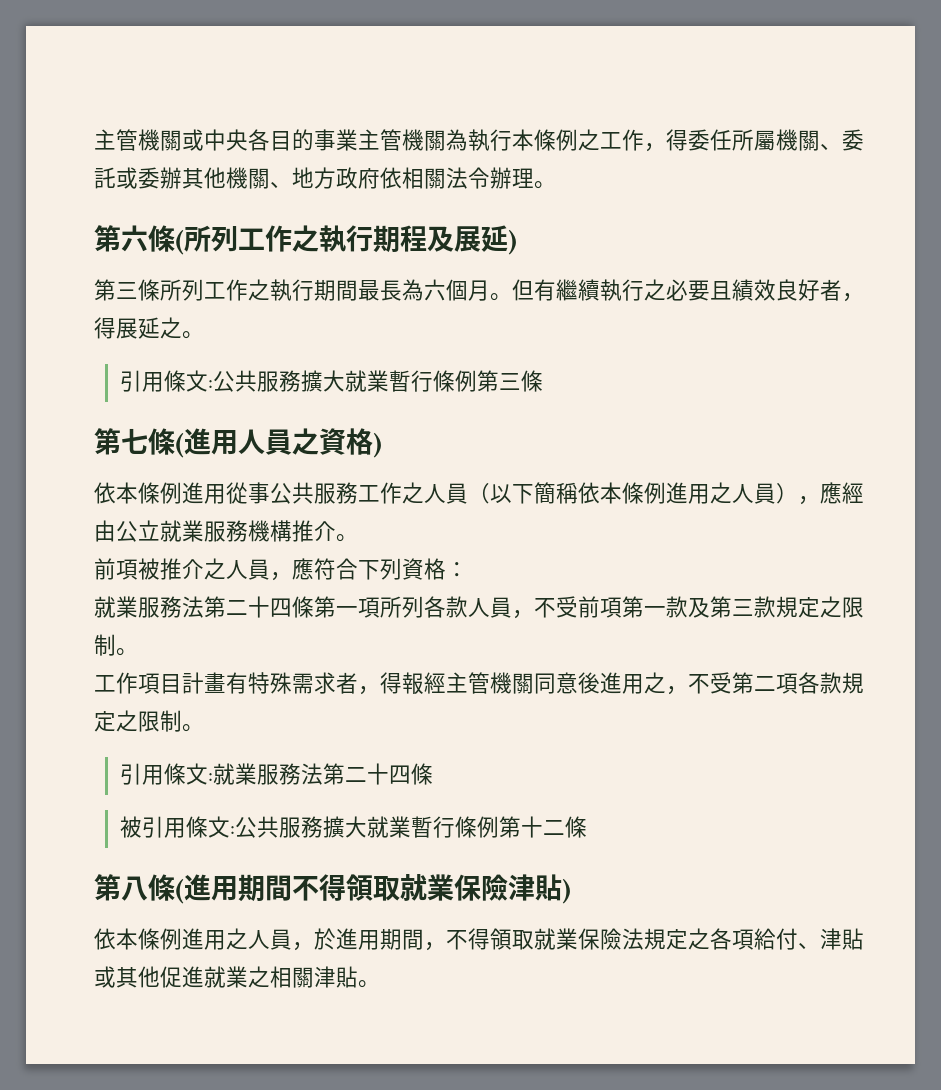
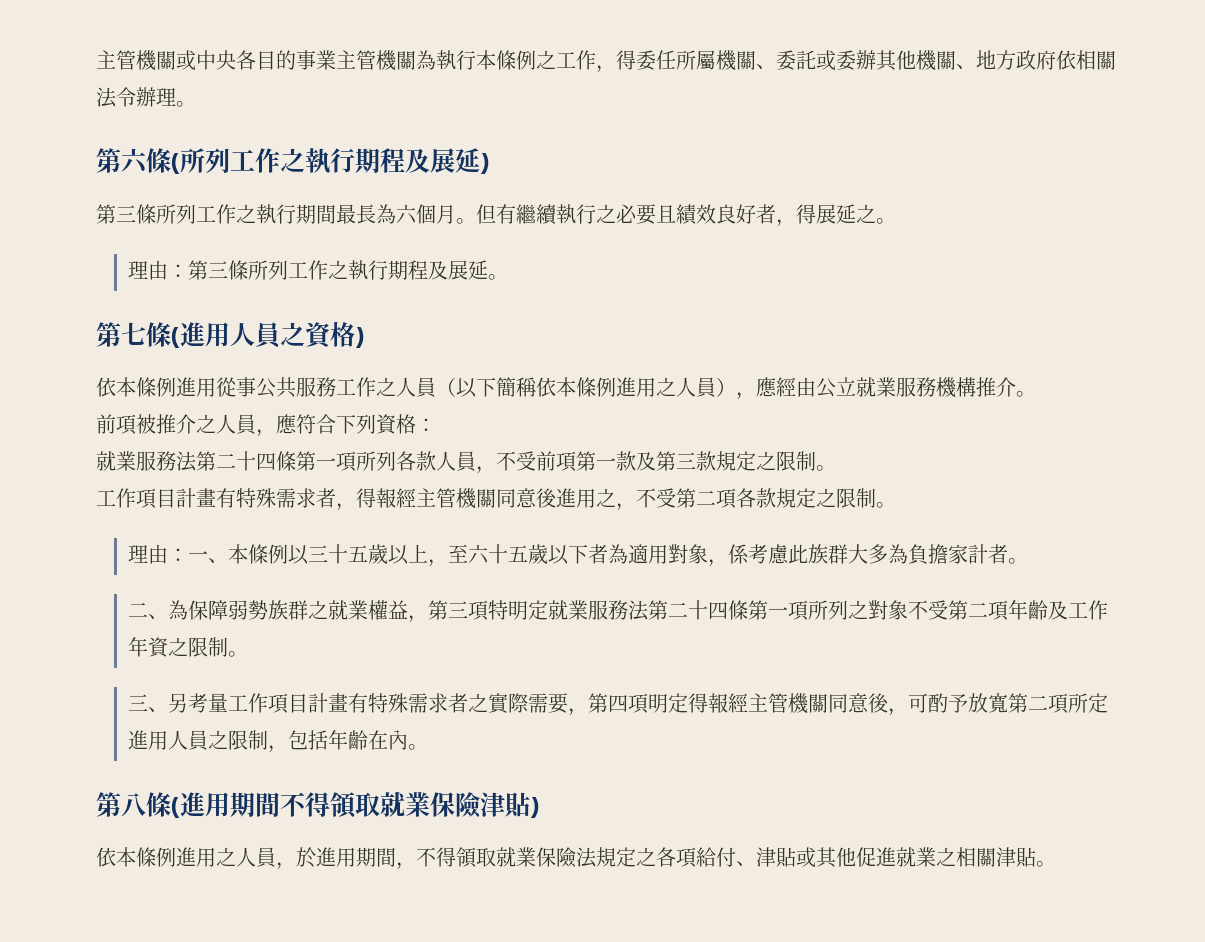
- 引用條文:公共服務擴大就業暫行條例第三條
+ 理由：第三條所列工作之執行期程及展延。
- 引用條文:就業服務法第二十四條
- 被引用條文:公共服務擴大就業暫行條例第十二條
+ 理由：一、本條例以三十五歲以上，至六十五歲以下者為適用對象，係考慮此族群大多為負擔家計者。
+ 二、為保障弱勢族群之就業權益，第三項特明定就業服務法第二十四條第一項所列之對象不受第二項年齡及工作年資之限制。
+ 三、另考量工作項目計畫有特殊需求者之實際需要，第四項明定得報經主管機關同意後，可酌予放寬第二項所定進用人員之限制，包括年齡在內。

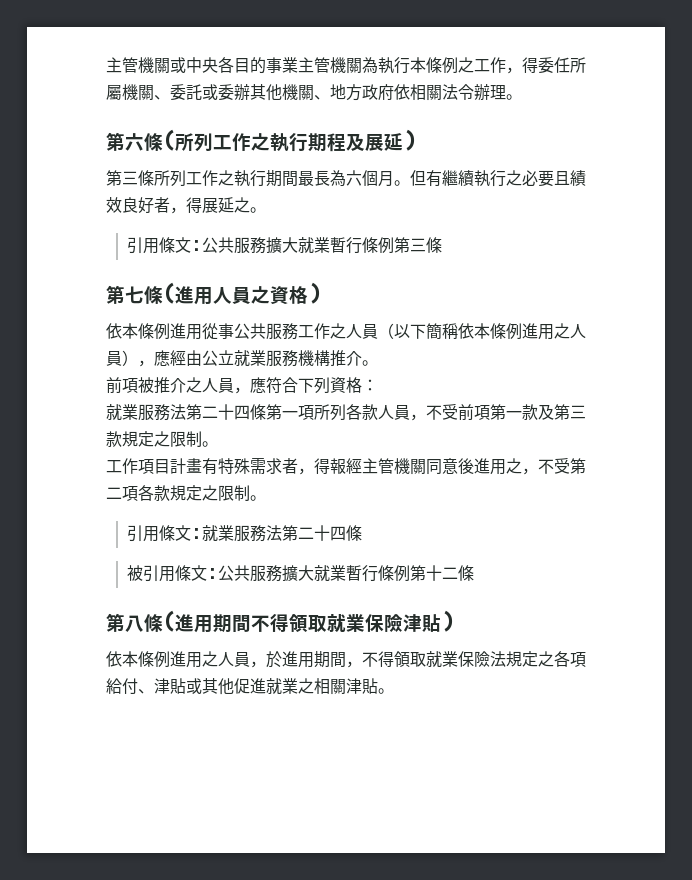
- 理由：第三條所列工作之執行期程及展延。
+ 引用條文:公共服務擴大就業暫行條例第三條
- 理由：一、本條例以三十五歲以上，至六十五歲以下者為適用對象，係考慮此族群大多為負擔家計者。
- 二、為保障弱勢族群之就業權益，第三項特明定就業服務法第二十四條第一項所列之對象不受第二項年齡及工作年資之限制。
- 三、另考量工作項目計畫有特殊需求者之實際需要，第四項明定得報經主管機關同意後，可酌予放寬第二項所定進用人員之限制，包括年齡在內。
+ 引用條文:就業服務法第二十四條
+ 被引用條文:公共服務擴大就業暫行條例第十二條

